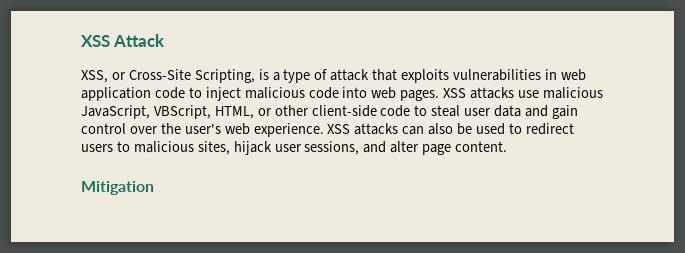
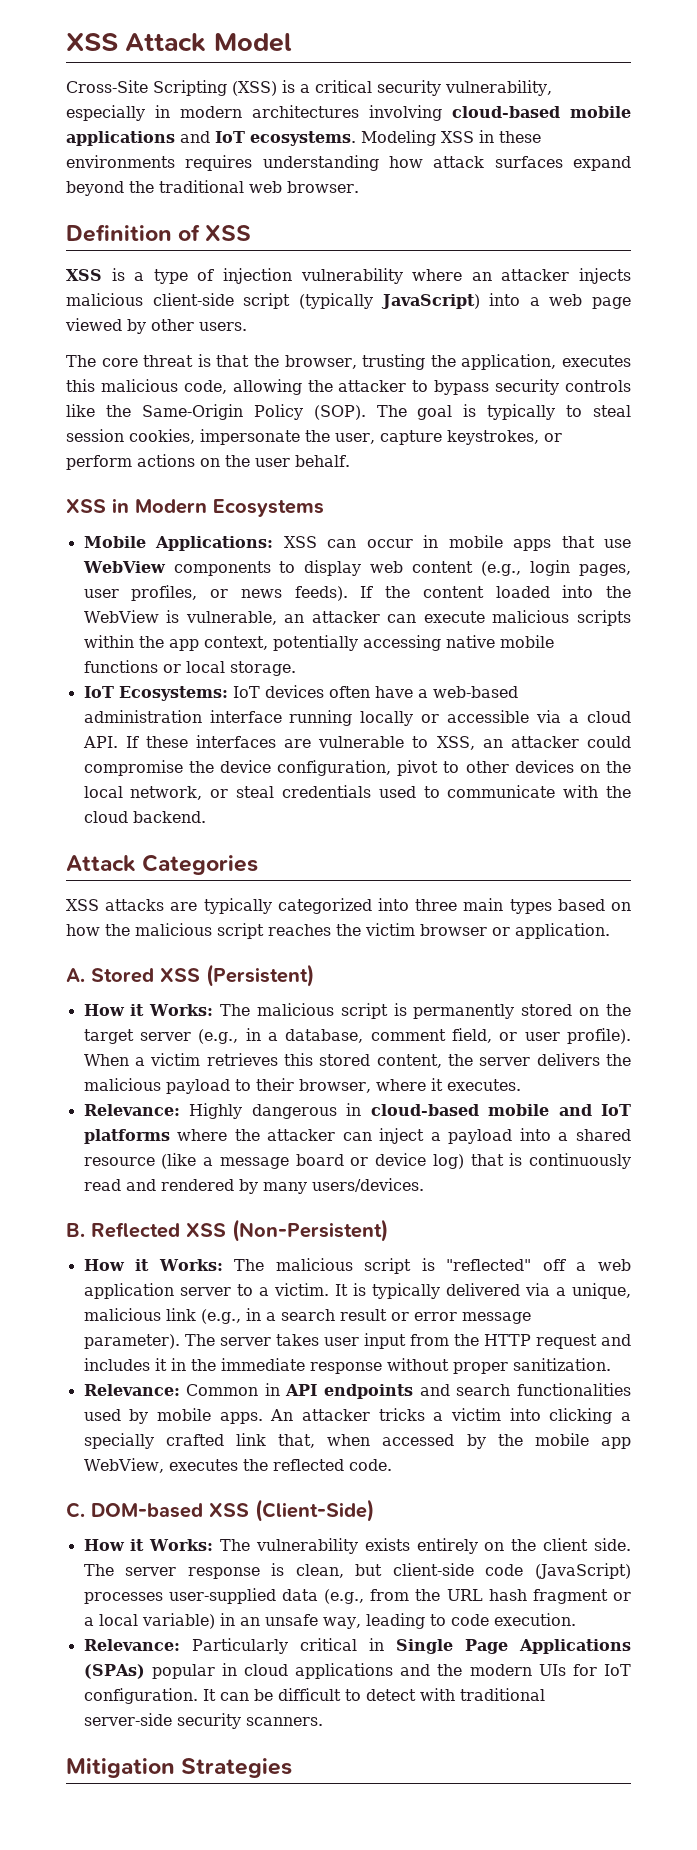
- XSS Attack
- XSS, or Cross-Site Scripting, is a type of attack that exploits vulnerabilities in web application code to inject malicious code into web pages. XSS attacks use malicious JavaScript, VBScript, HTML, or other client-side code to steal user data and gain control over the user's web experience. XSS attacks can also be used to redirect users to malicious sites, hijack user sessions, and alter page content.
+ XSS Attack Model
+ Cross-Site Scripting (XSS) is a critical security vulnerability, especially in modern architectures involving cloud-based mobile applications and IoT ecosystems. Modeling XSS in these environments requires understanding how attack surfaces expand beyond the traditional web browser.
+ Definition of XSS
+ XSS is a type of injection vulnerability where an attacker injects malicious client-side script (typically JavaScript) into a web page viewed by other users.
+ The core threat is that the browser, trusting the application, executes this malicious code, allowing the attacker to bypass security controls like the Same-Origin Policy (SOP). The goal is typically to steal session cookies, impersonate the user, capture keystrokes, or perform actions on the user behalf.
+ XSS in Modern Ecosystems
+ Mobile Applications: XSS can occur in mobile apps that use WebView components to display web content (e.g., login pages, user profiles, or news feeds). If the content loaded into the WebView is vulnerable, an attacker can execute malicious scripts within the app context, potentially accessing native mobile functions or local storage.
+ IoT Ecosystems: IoT devices often have a web-based administration interface running locally or accessible via a cloud API. If these interfaces are vulnerable to XSS, an attacker could compromise the device configuration, pivot to other devices on the local network, or steal credentials used to communicate with the cloud backend.
+ Attack Categories
+ XSS attacks are typically categorized into three main types based on how the malicious script reaches the victim browser or application.
+ A. Stored XSS (Persistent)
+ How it Works: The malicious script is permanently stored on the target server (e.g., in a database, comment field, or user profile). When a victim retrieves this stored content, the server delivers the malicious payload to their browser, where it executes.
+ Relevance: Highly dangerous in cloud-based mobile and IoT platforms where the attacker can inject a payload into a shared resource (like a message board or device log) that is continuously read and rendered by many users/devices.
+ B. Reflected XSS (Non-Persistent)
+ How it Works: The malicious script is "reflected" off a web application server to a victim. It is typically delivered via a unique, malicious link (e.g., in a search result or error message parameter). The server takes user input from the HTTP request and includes it in the immediate response without proper sanitization.
+ Relevance: Common in API endpoints and search functionalities used by mobile apps. An attacker tricks a victim into clicking a specially crafted link that, when accessed by the mobile app WebView, executes the reflected code.
+ C. DOM-based XSS (Client-Side)
+ How it Works: The vulnerability exists entirely on the client side. The server response is clean, but client-side code (JavaScript) processes user-supplied data (e.g., from the URL hash fragment or a local variable) in an unsafe way, leading to code execution.
+ Relevance: Particularly critical in Single Page Applications (SPAs) popular in cloud applications and the modern UIs for IoT configuration. It can be difficult to detect with traditional server-side security scanners.
- Mitigation
+ Mitigation Strategies

